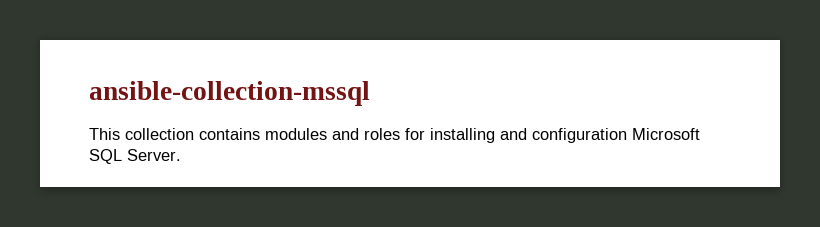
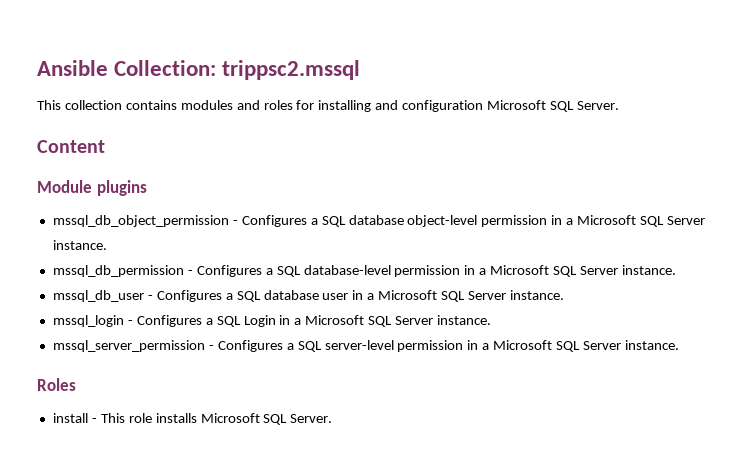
- ansible-collection-mssql
+ Ansible Collection: trippsc2.mssql
+ Content
+ Module plugins
+ mssql_db_object_permission - Configures a SQL database object-level permission in a Microsoft SQL Server instance.
+ mssql_db_permission - Configures a SQL database-level permission in a Microsoft SQL Server instance.
+ mssql_db_user - Configures a SQL database user in a Microsoft SQL Server instance.
+ mssql_login - Configures a SQL Login in a Microsoft SQL Server instance.
+ mssql_server_permission - Configures a SQL server-level permission in a Microsoft SQL Server instance.
+ Roles
+ install - This role installs Microsoft SQL Server.

